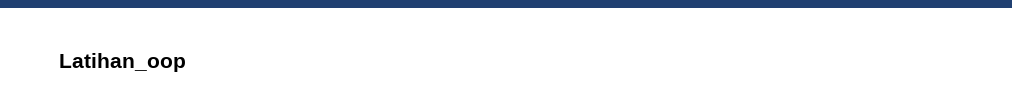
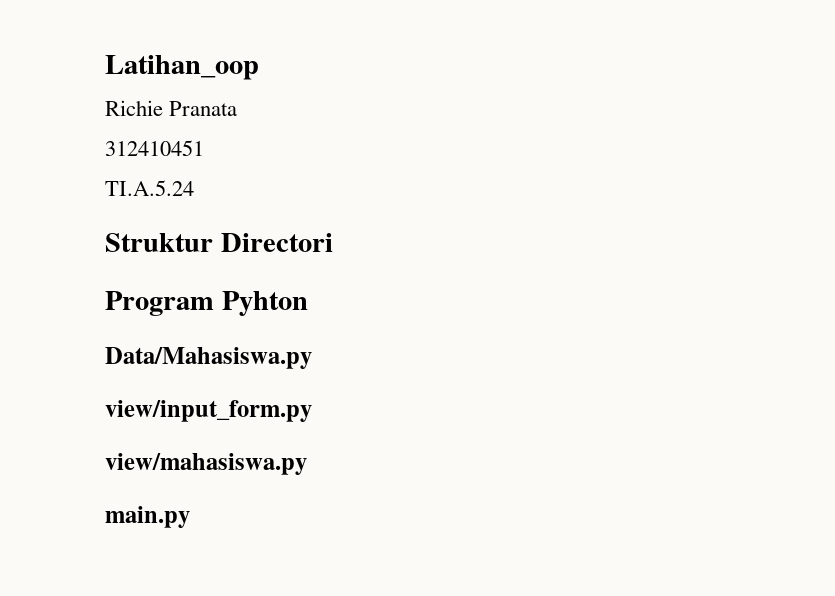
+ Richie Pranata
+ 312410451
+ TI.A.5.24
+ Struktur Directori
+ Program Pyhton
+ Data/Mahasiswa.py
+ view/input_form.py
+ view/mahasiswa.py
+ main.py

